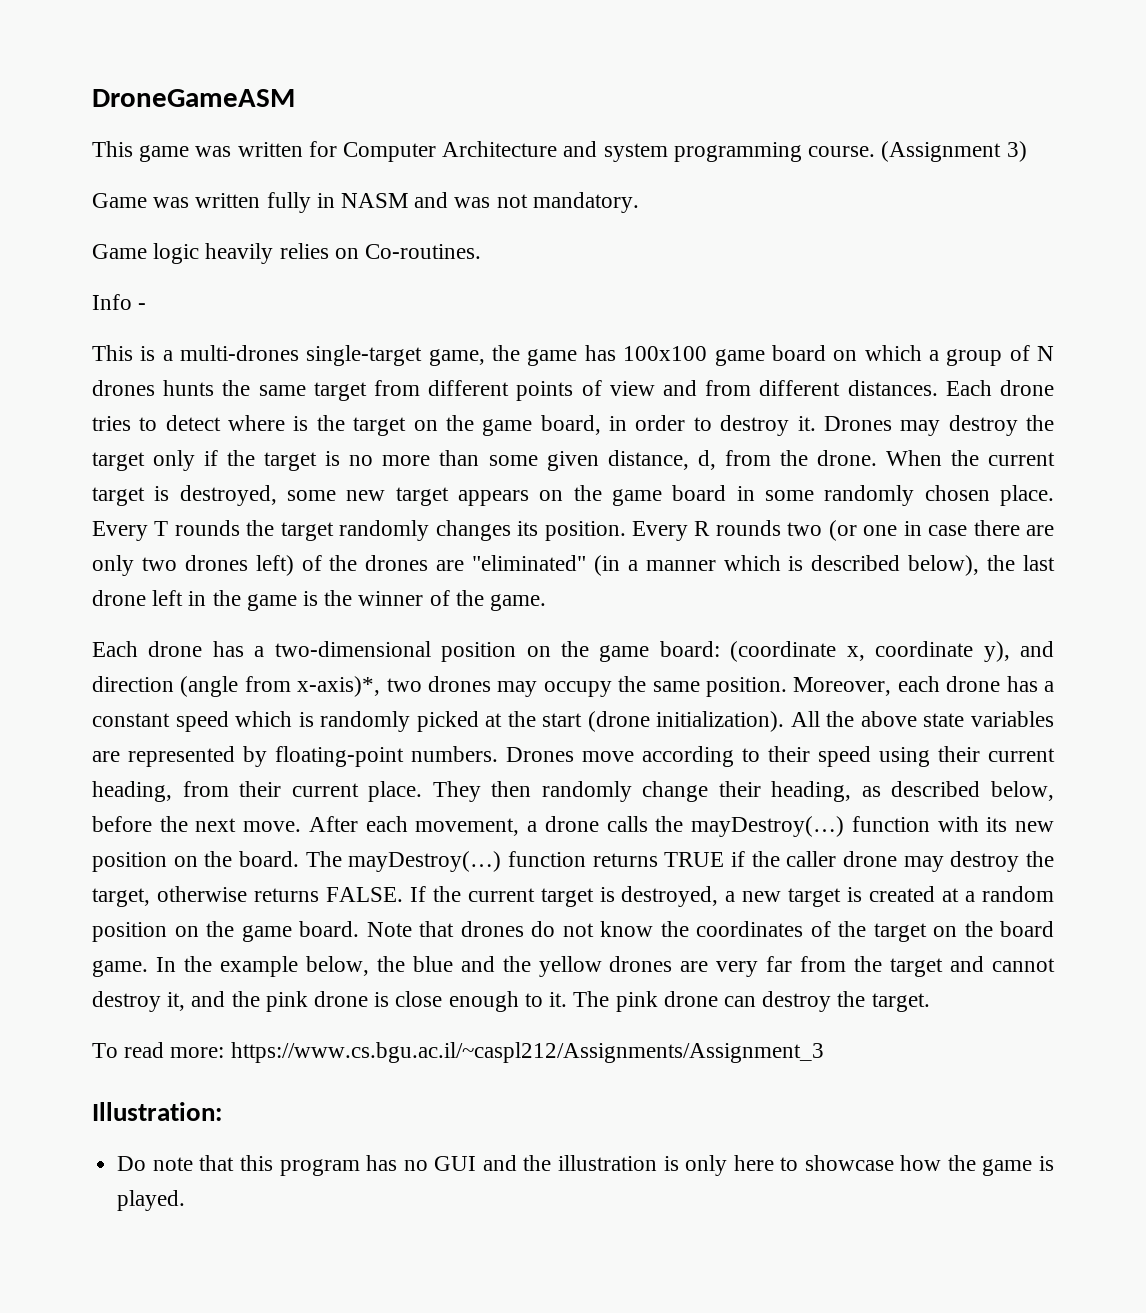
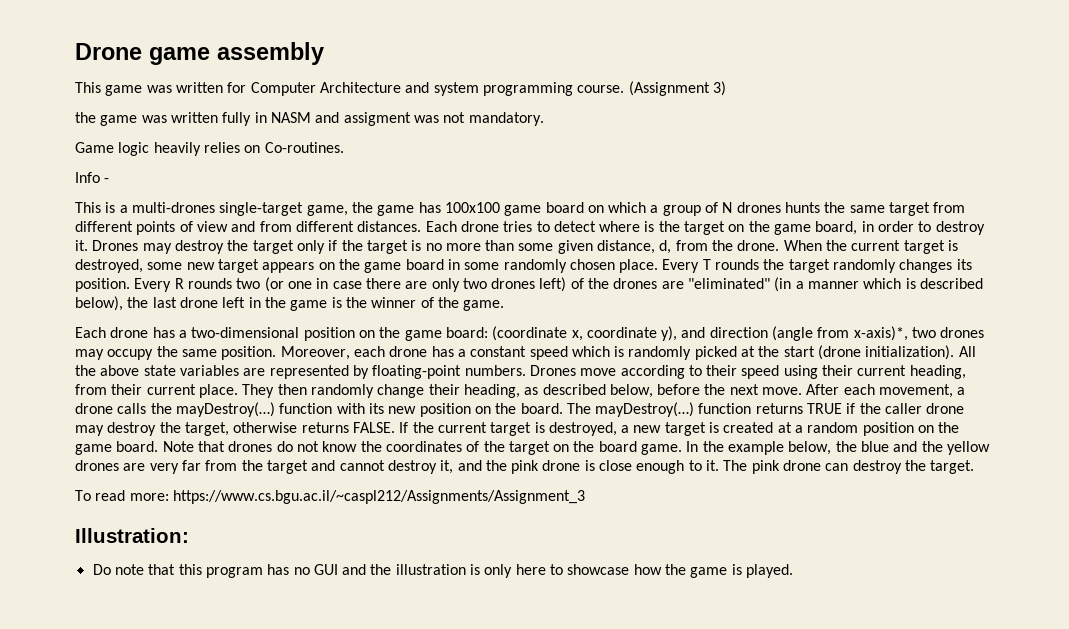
- DroneGameASM
+ Drone game assembly
- Game was written fully in NASM and was not mandatory.
+ the game was written fully in NASM and assigment was not mandatory.

